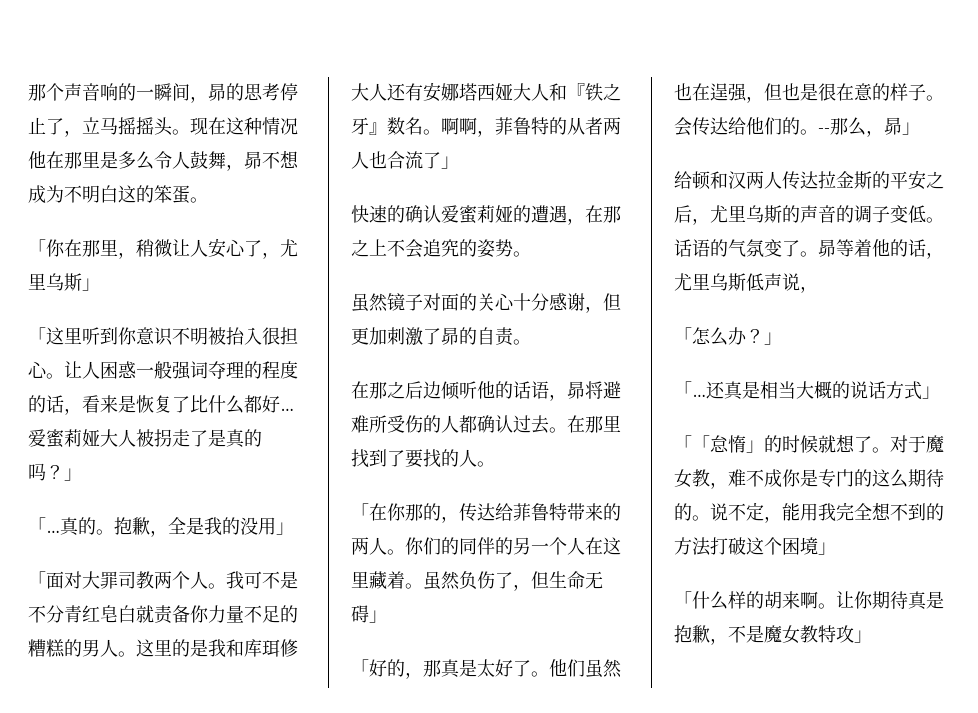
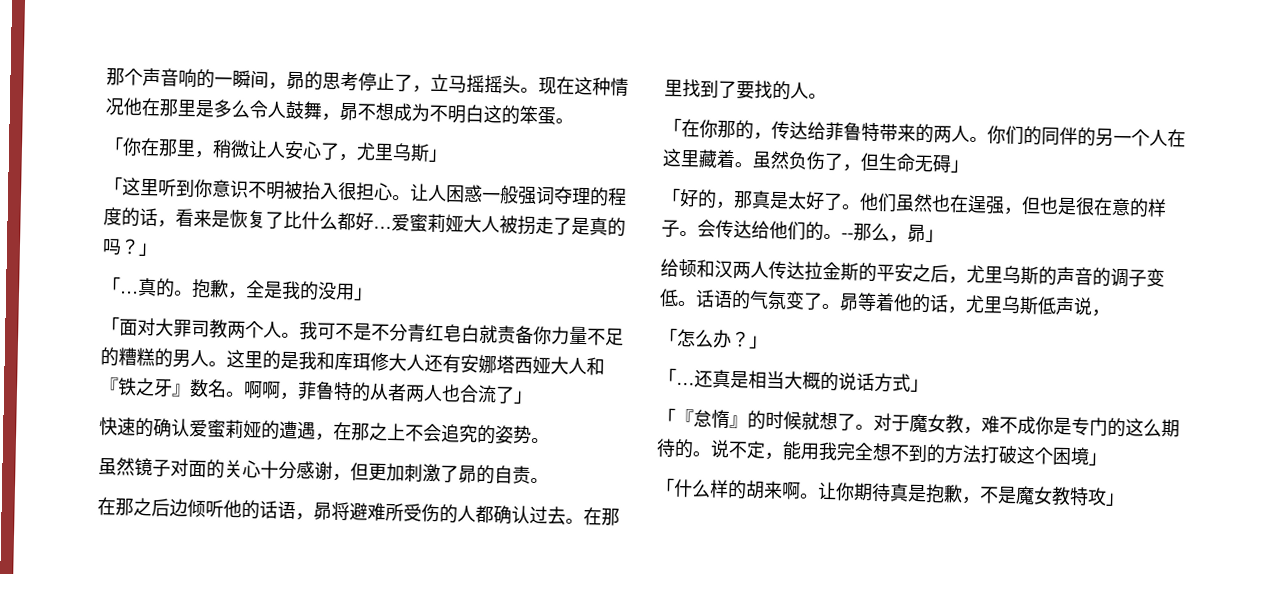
- 「「怠惰」的时候就想了。
+ 「『怠惰』的时候就想了。

